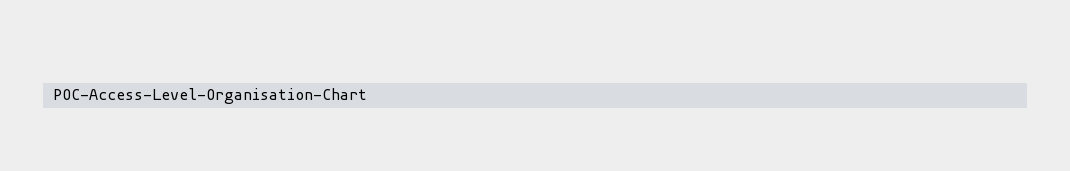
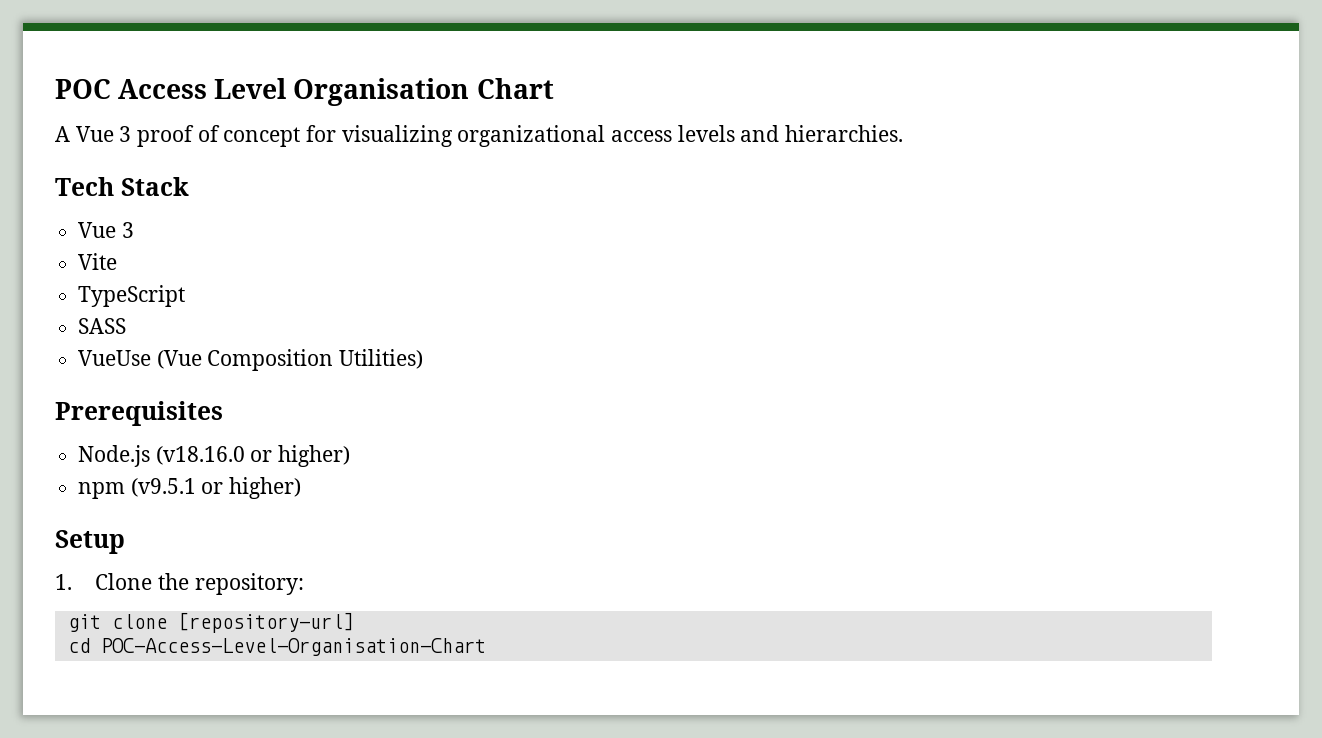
- POC-Access-Level-Organisation-Chart
+ POC Access Level Organisation Chart
+ A Vue 3 proof of concept for visualizing organizational access levels and hierarchies.
+ Tech Stack
+ Vue 3
+ Vite
+ TypeScript
+ SASS
+ VueUse (Vue Composition Utilities)
+ Prerequisites
+ Node.js (v18.16.0 or higher)
+ npm (v9.5.1 or higher)
+ Setup
+ 1. Clone the repository:
+ git clone [repository-url]
+ cd POC-Access-Level-Organisation-Chart

